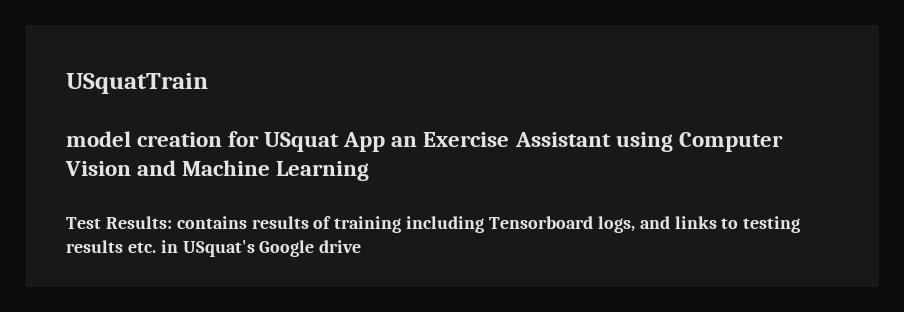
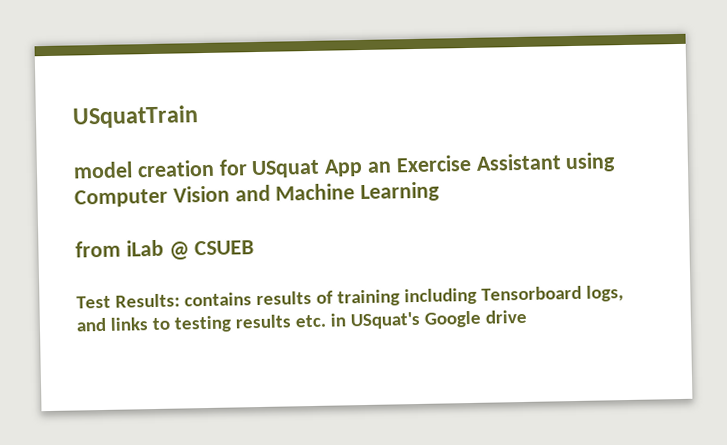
+ from iLab @ CSUEB

